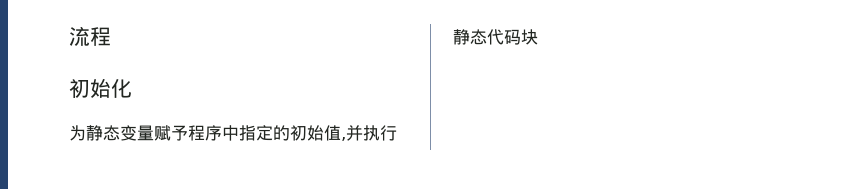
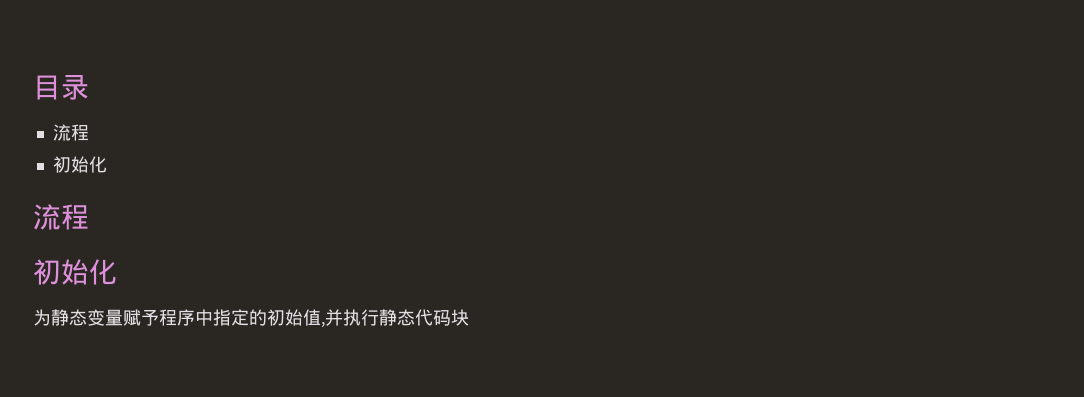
+ 目录
+ 流程
+ 初始化

